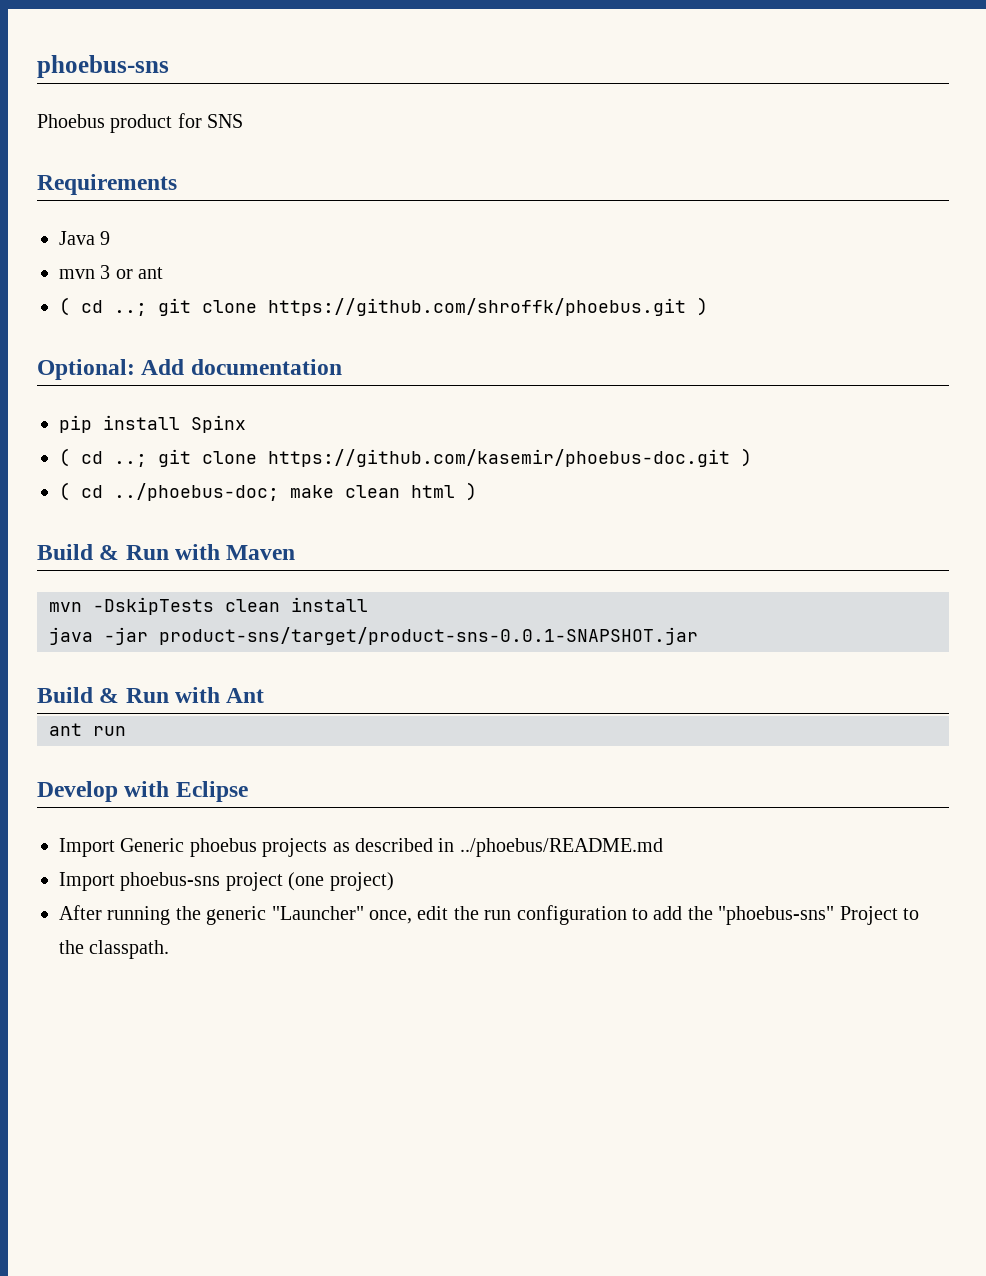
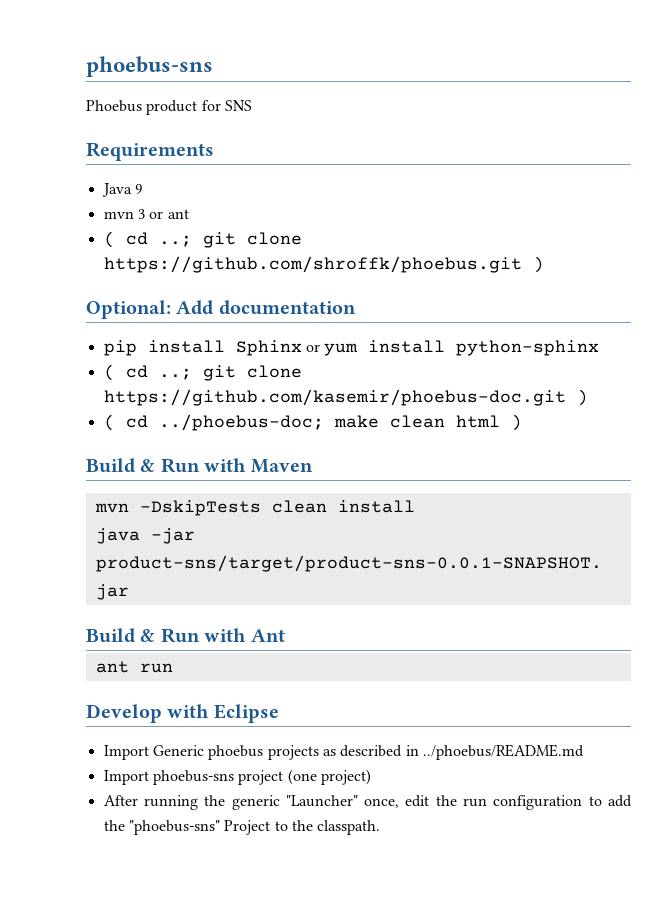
- pip install Spinx
+ pip install Sphinx or yum install python-sphinx

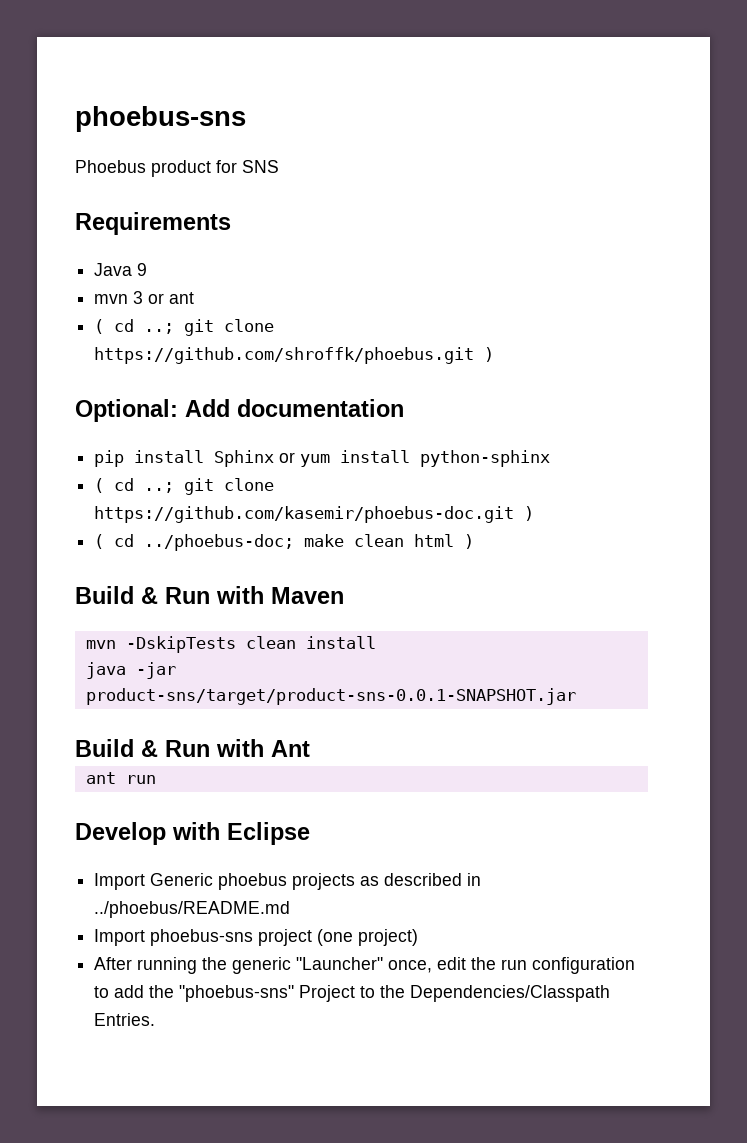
- After running the generic "Launcher" once, edit the run configuration to add the "phoebus-sns" Project to the classpath.
+ After running the generic "Launcher" once, edit the run configuration to add the "phoebus-sns" Project to the Dependencies/Classpath Entries.

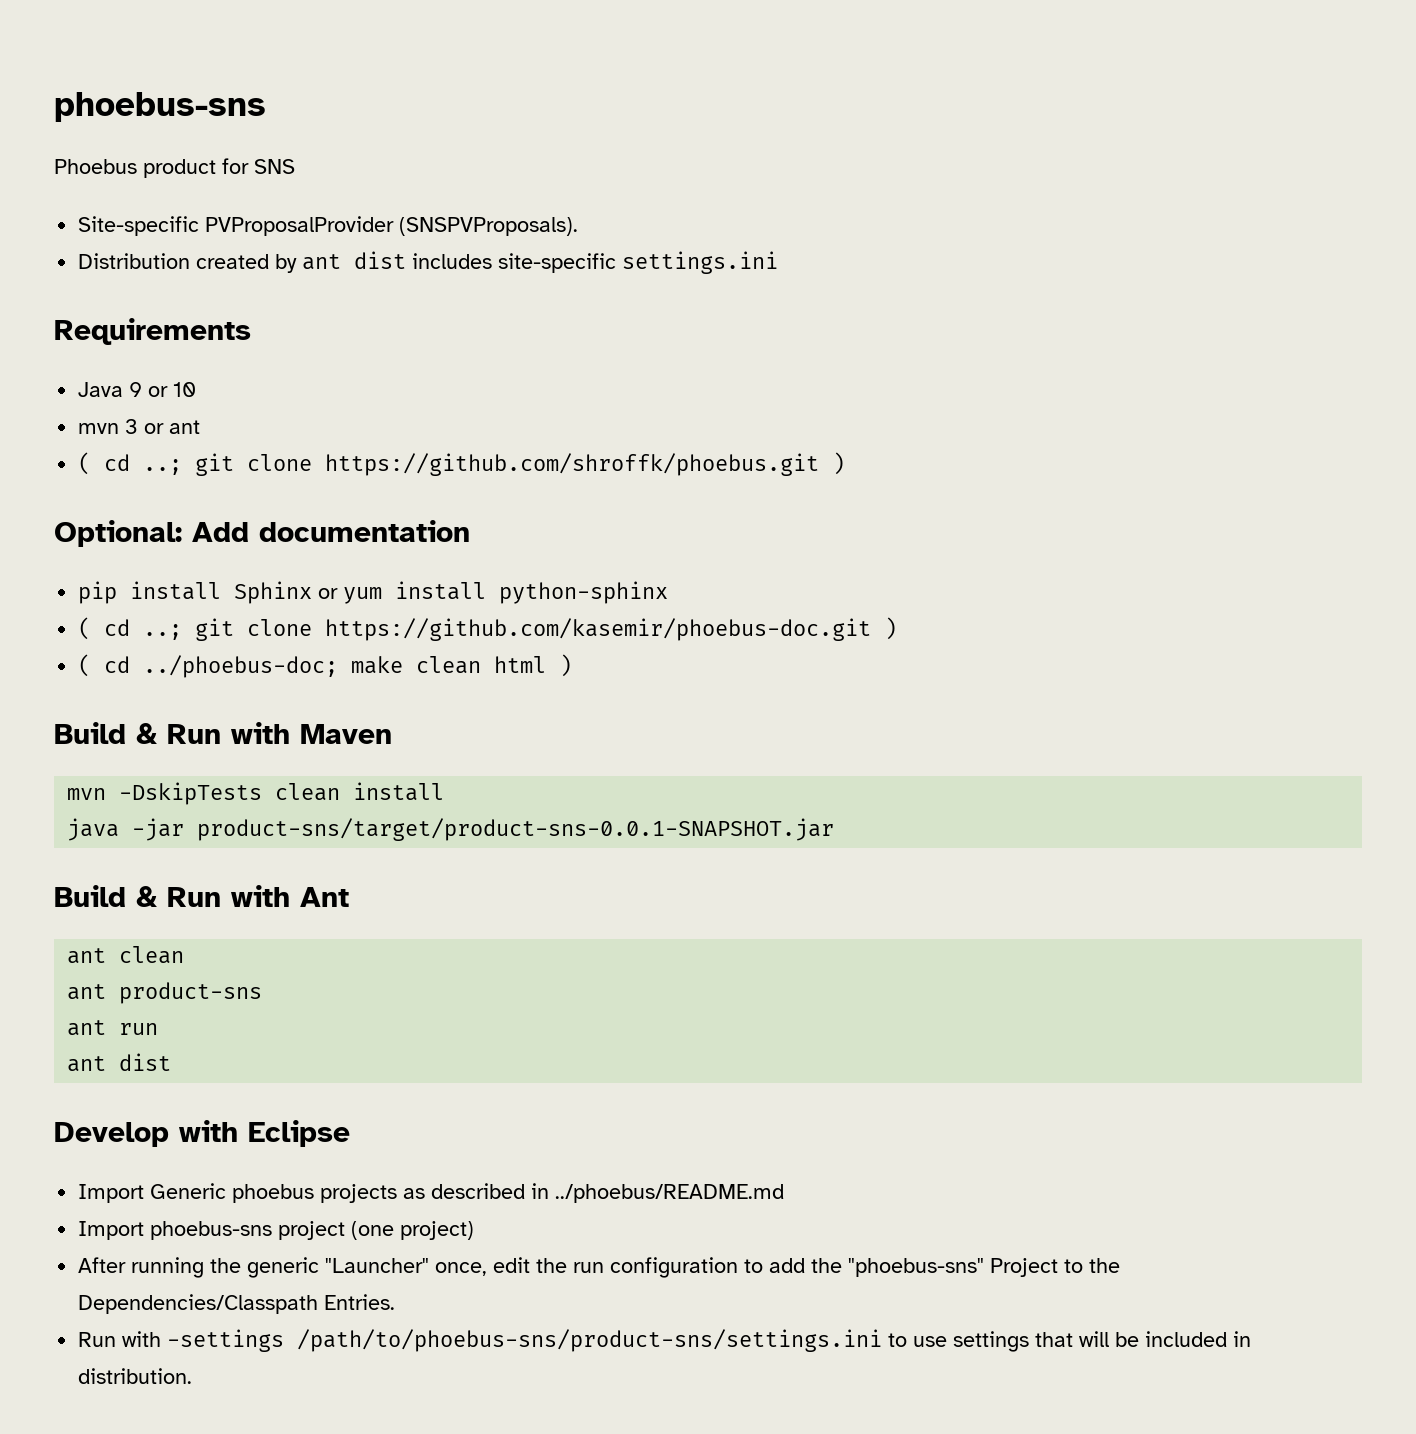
+ Site-specific PVProposalProvider (SNSPVProposals).
+ Distribution created by ant dist includes site-specific settings.ini
- Java 9
+ Java 9 or 10
+ ant clean
+ ant product-sns
  ant run
+ ant dist
+ Run with -settings /path/to/phoebus-sns/product-sns/settings.ini to use settings that will be included in distribution.

